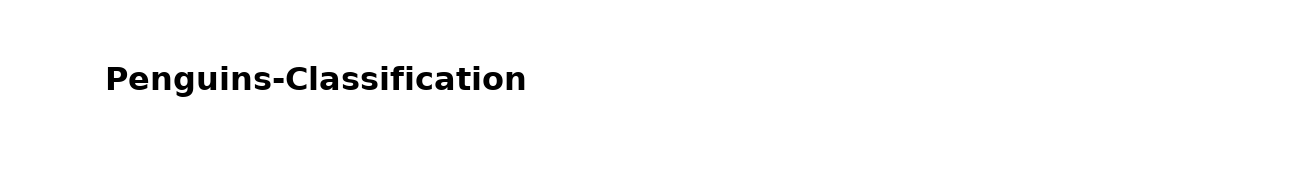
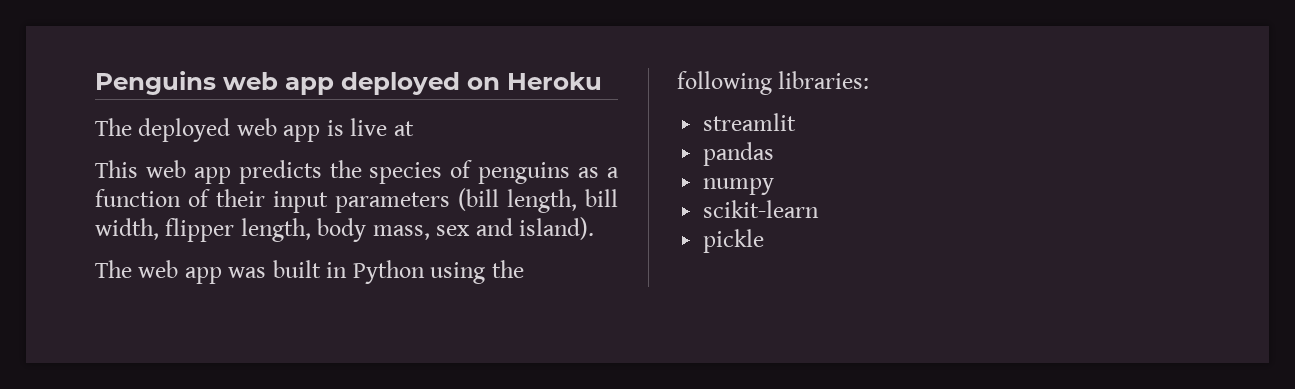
- Penguins-Classification
+ Penguins web app deployed on Heroku
+ The deployed web app is live at
+ This web app predicts the species of penguins as a function of their input parameters (bill length, bill width, flipper length, body mass, sex and island).
+ The web app was built in Python using the following libraries:
+ streamlit
+ pandas
+ numpy
+ scikit-learn
+ pickle

